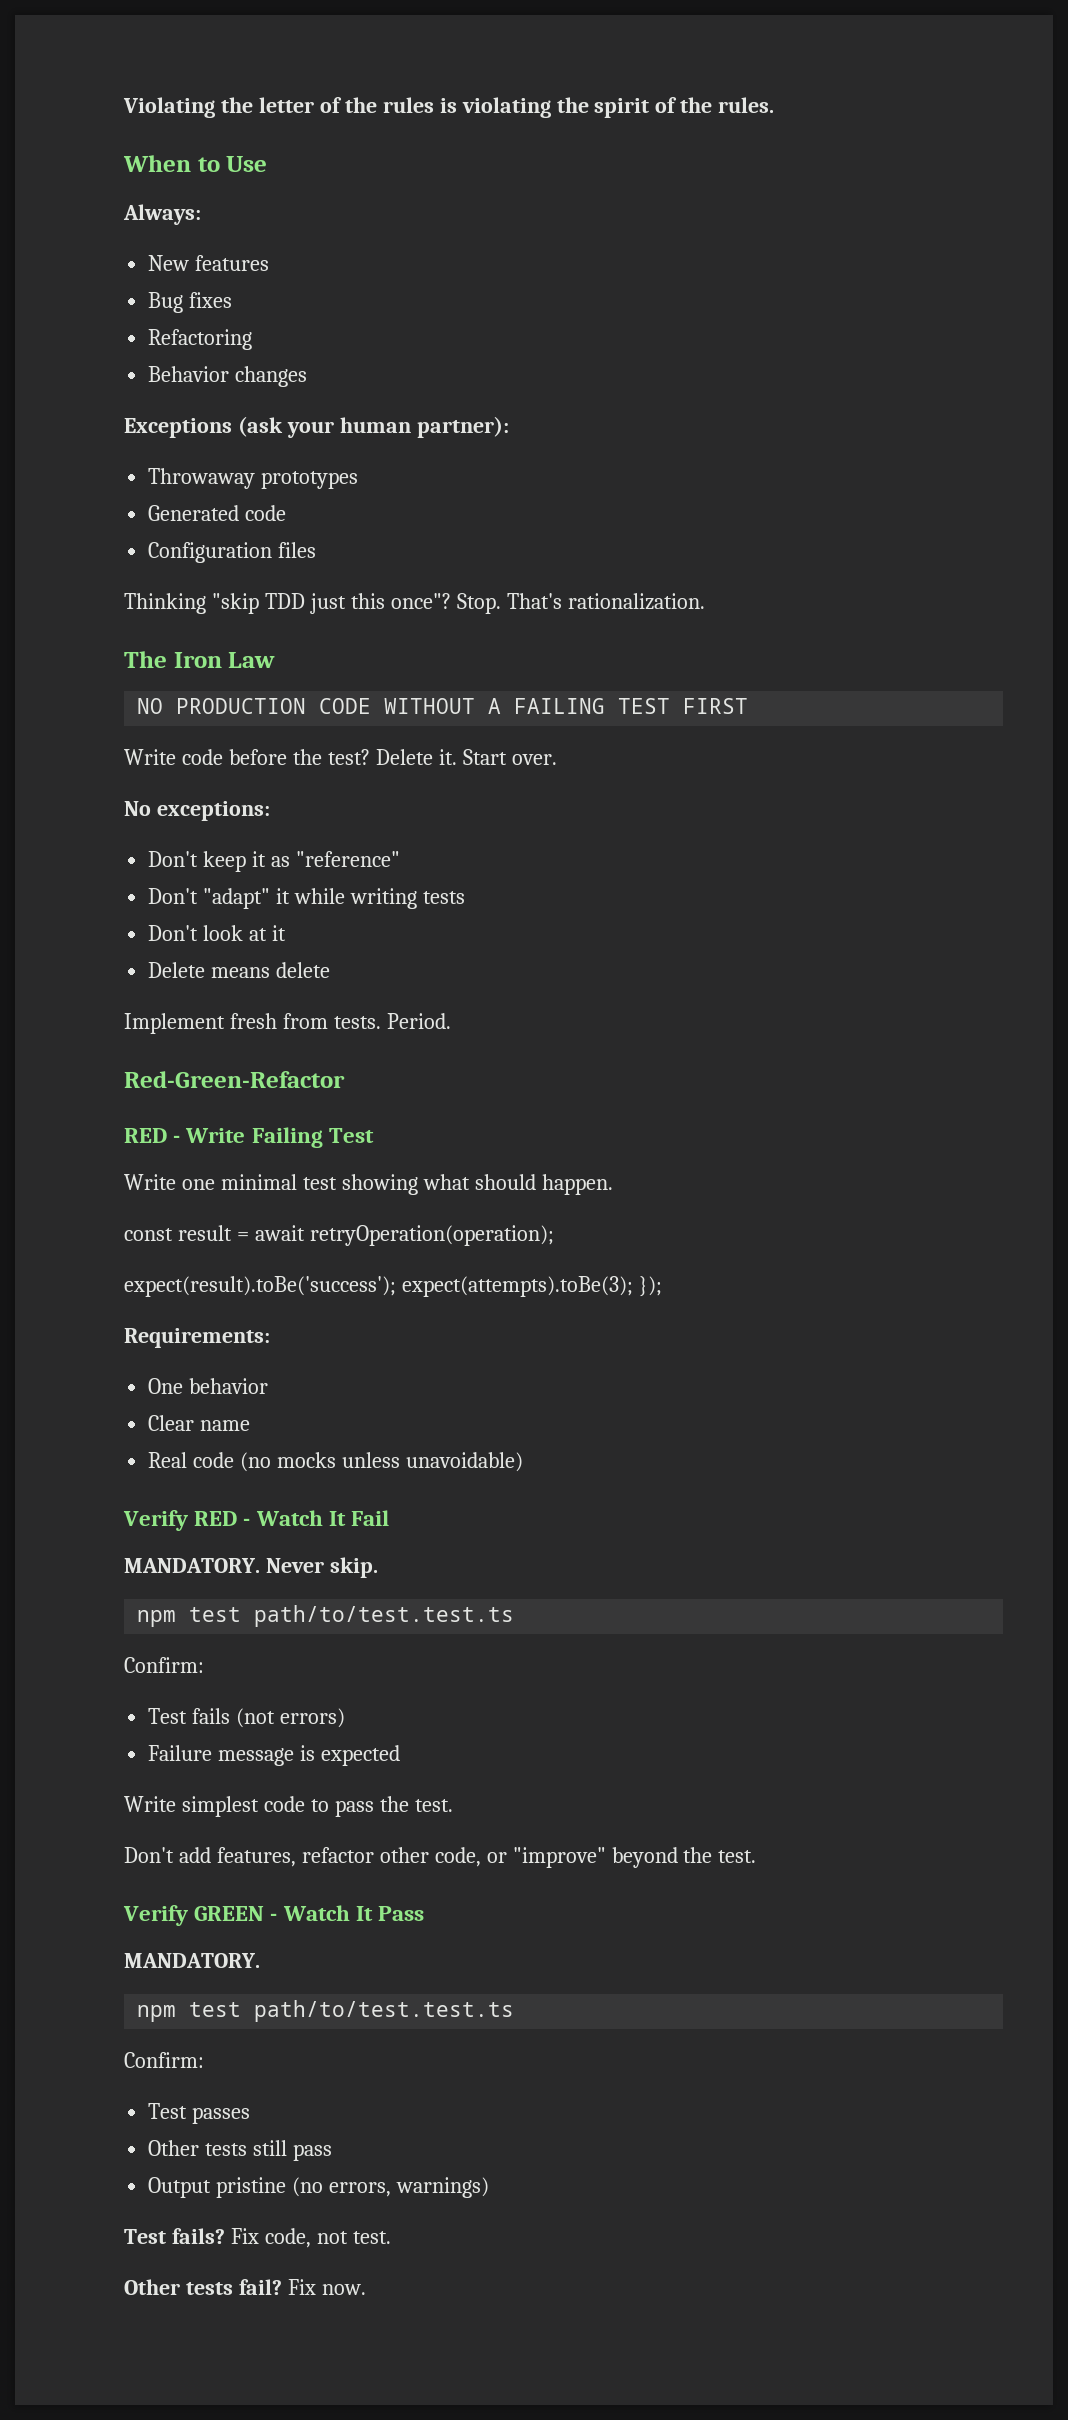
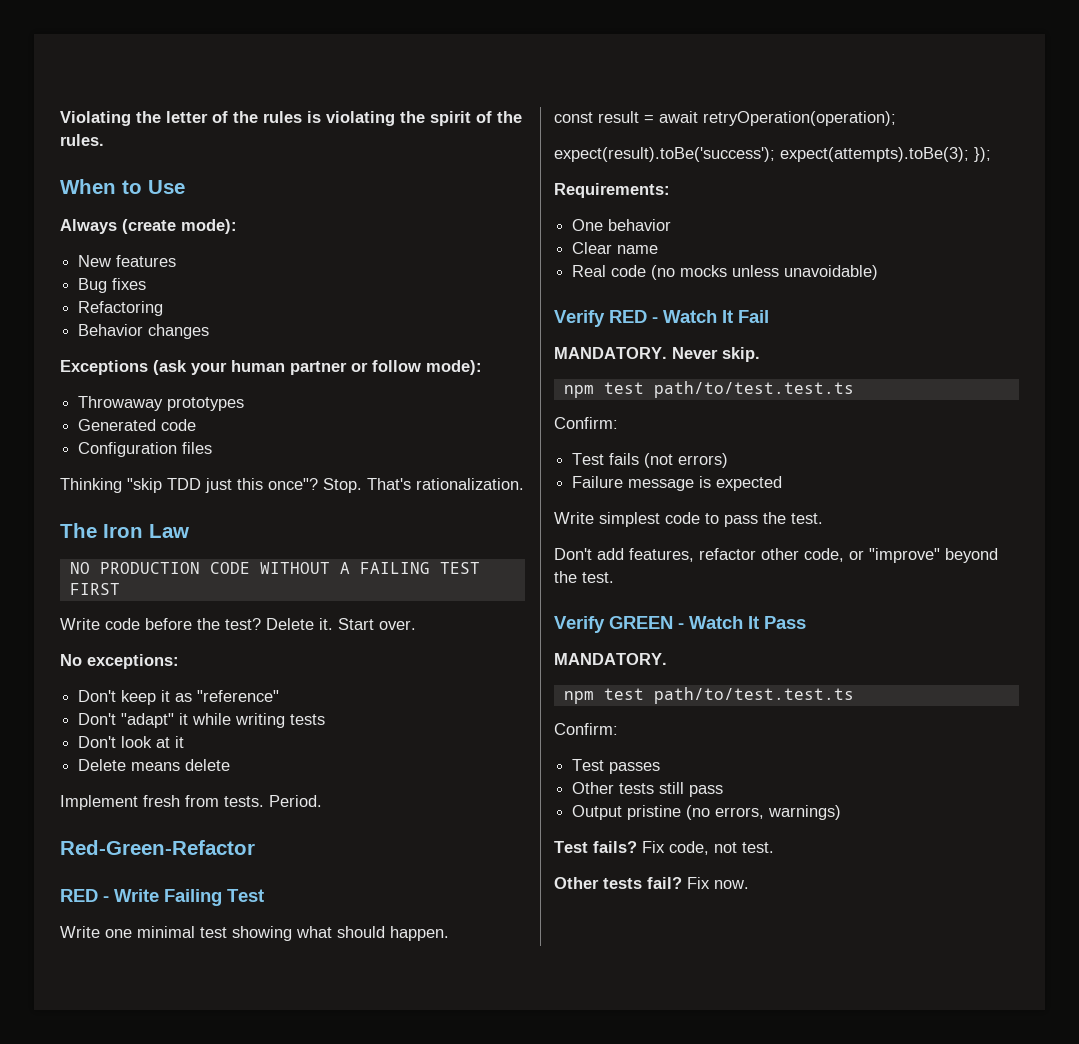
- Always:
+ Always (create mode):
- Exceptions (ask your human partner):
+ Exceptions (ask your human partner or follow mode):

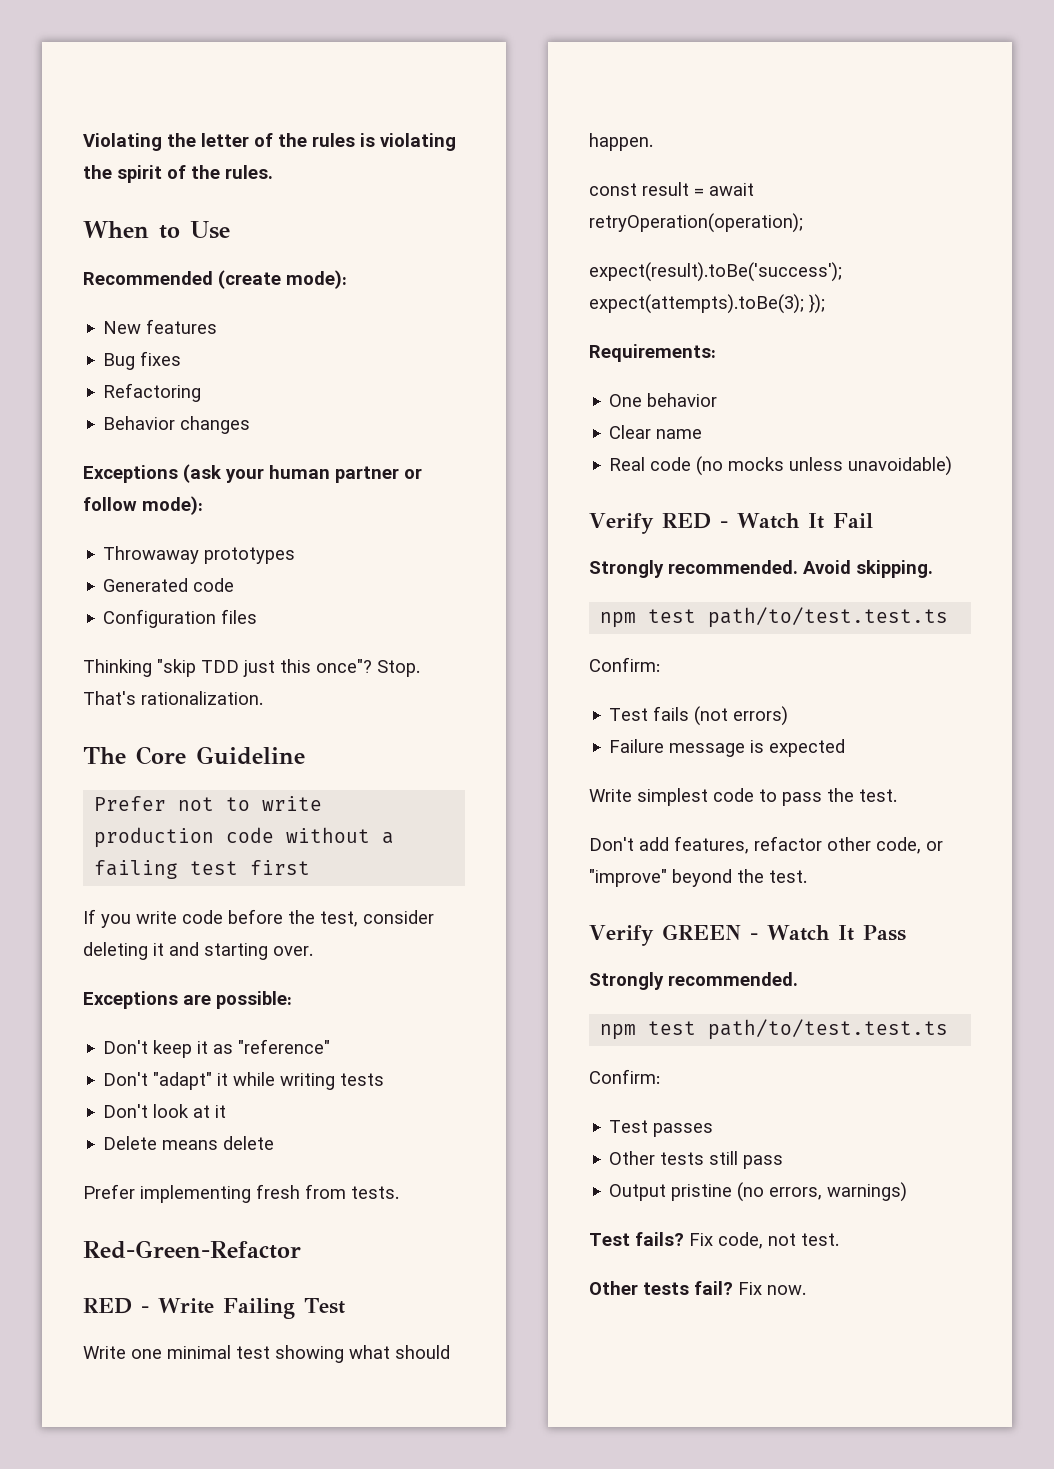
- Always (create mode):
+ Recommended (create mode):
- The Iron Law
- NO PRODUCTION CODE WITHOUT A FAILING TEST FIRST
- Write code before the test? Delete it. Start over.
- No exceptions:
+ The Core Guideline
+ Prefer not to write production code without a failing test first
+ If you write code before the test, consider deleting it and starting over.
+ Exceptions are possible:
- Implement fresh from tests. Period.
+ Prefer implementing fresh from tests.
- MANDATORY. Never skip.
+ Strongly recommended. Avoid skipping.
  Verify GREEN - Watch It Pass
- MANDATORY.
+ Strongly recommended.

